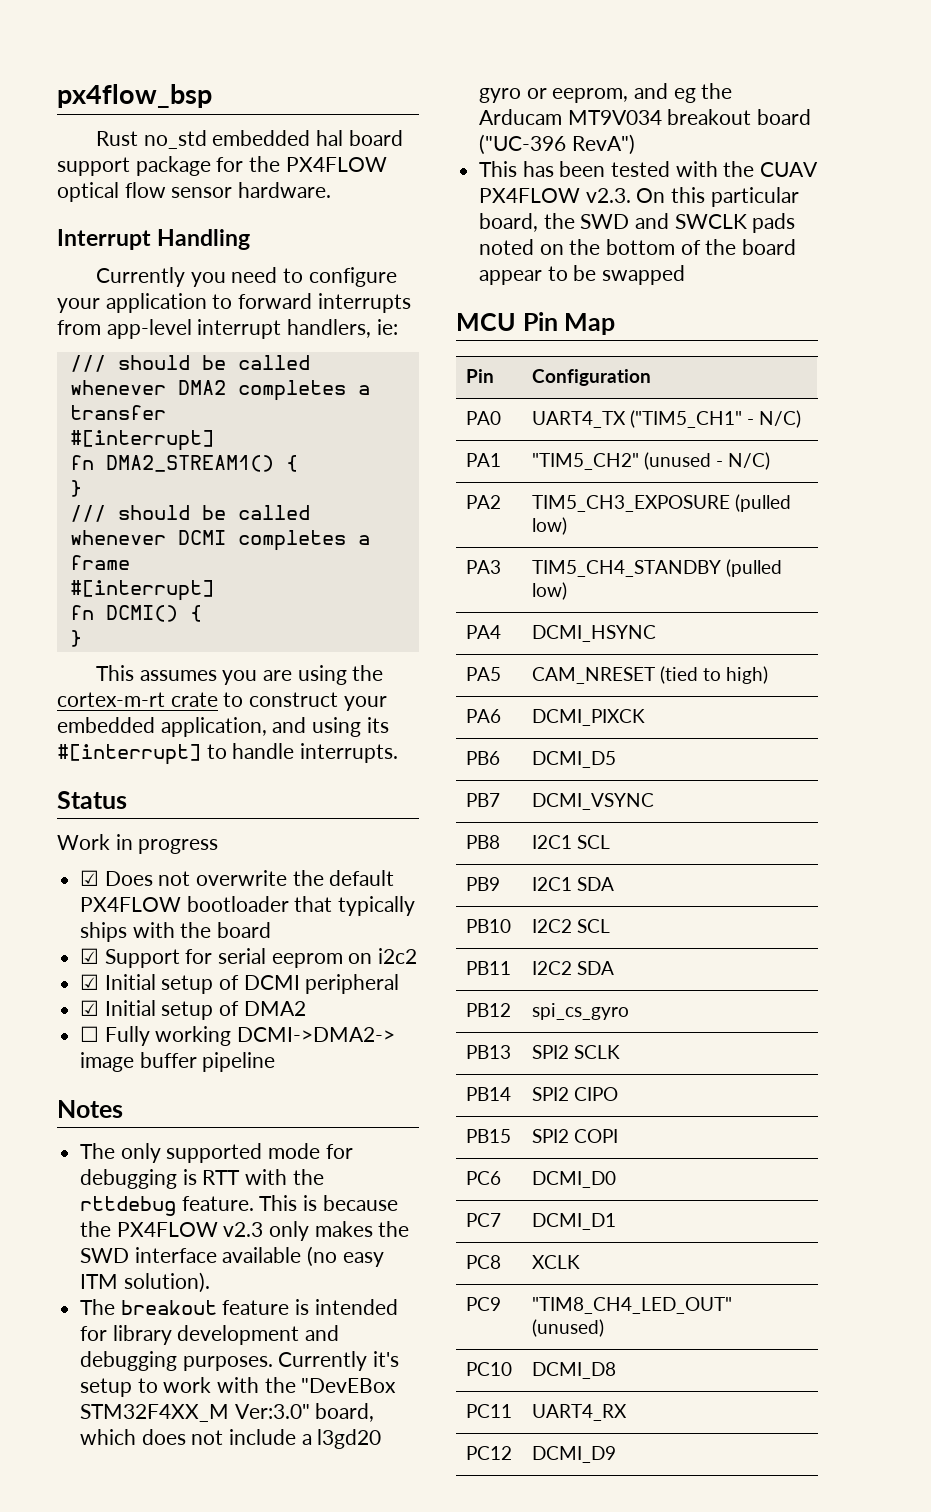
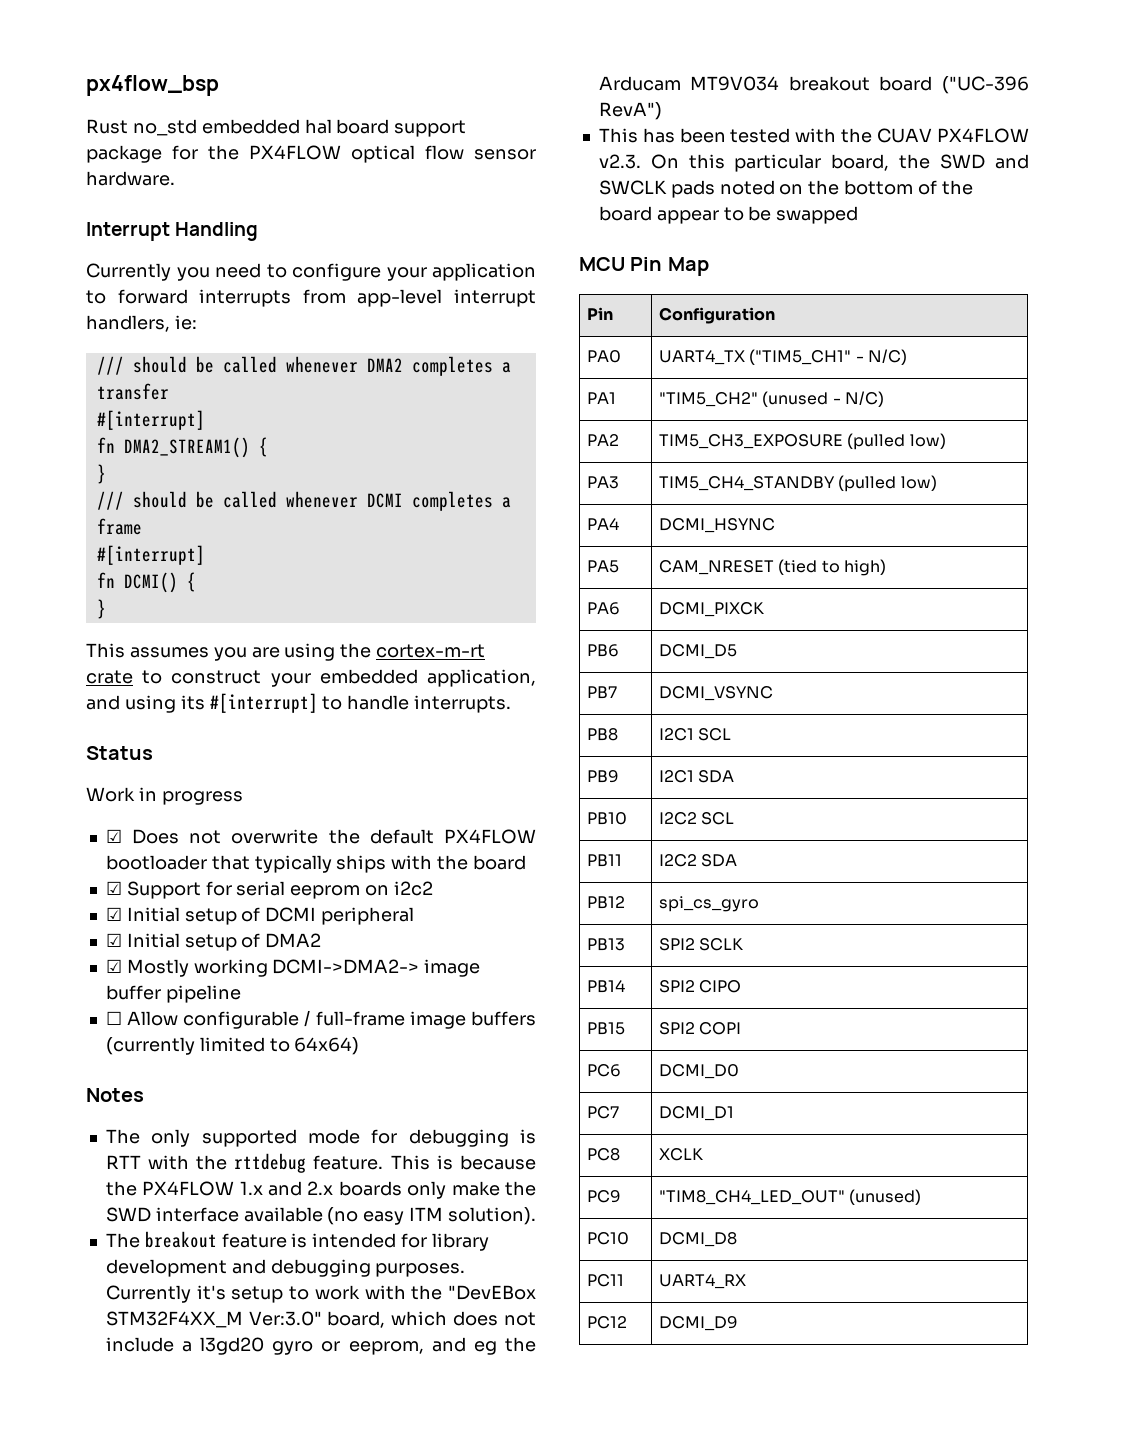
- ☐ Fully working DCMI->DMA2-> image buffer pipeline
+ ☑ Mostly working DCMI->DMA2-> image buffer pipeline
+ ☐ Allow configurable / full-frame image buffers (currently limited to 64x64)
- This is because the PX4FLOW v2.3 only makes the SWD interface available (no easy ITM solution).
+ This is because the PX4FLOW 1.x and 2.x boards only make the SWD interface available (no easy ITM solution).

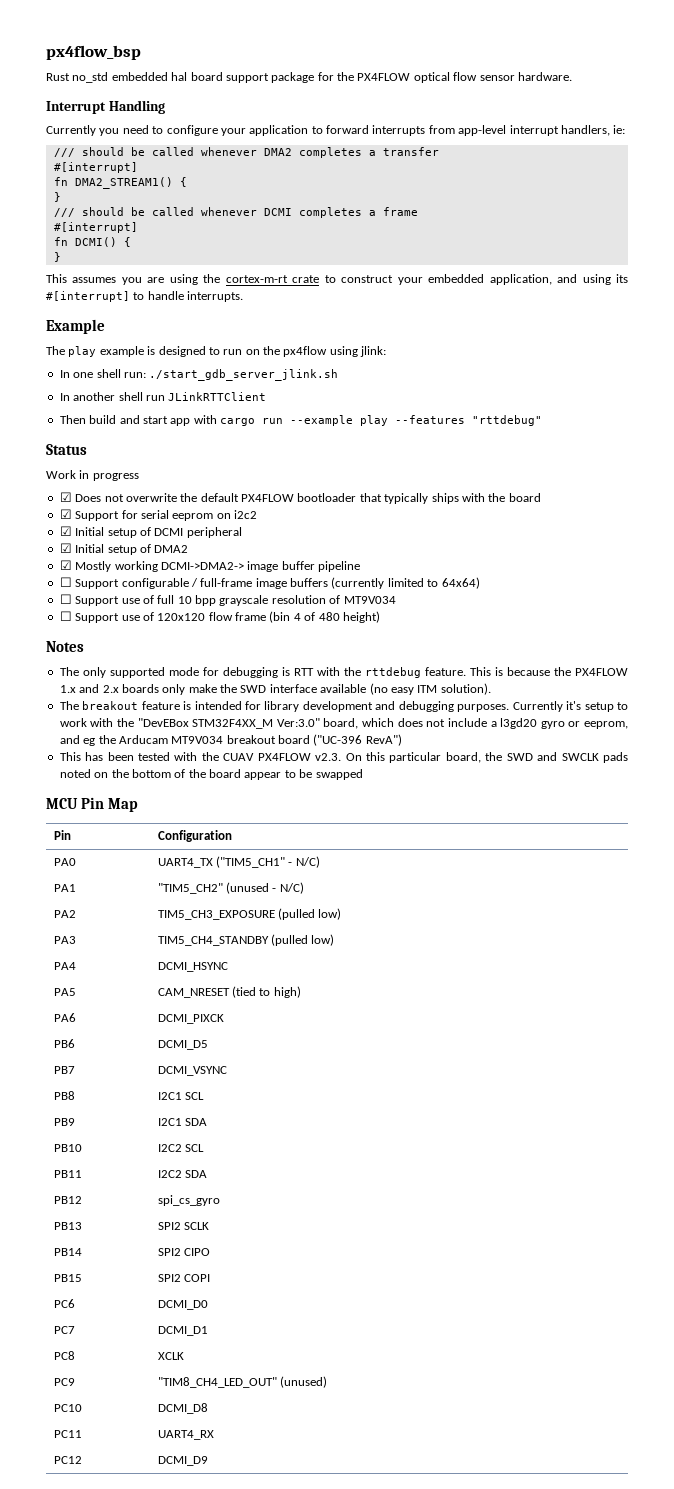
+ Example
+ The play example is designed to run on the px4flow using jlink:
+ In one shell run: ./start_gdb_server_jlink.sh
+ In another shell run JLinkRTTClient
+ Then build and start app with cargo run --example play --features "rttdebug"
- ☐ Allow configurable / full-frame image buffers (currently limited to 64x64)
+ ☐ Support configurable / full-frame image buffers (currently limited to 64x64)
+ ☐ Support use of full 10 bpp grayscale resolution of MT9V034
+ ☐ Support use of 120x120 flow frame (bin 4 of 480 height)

